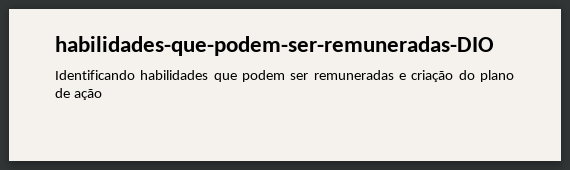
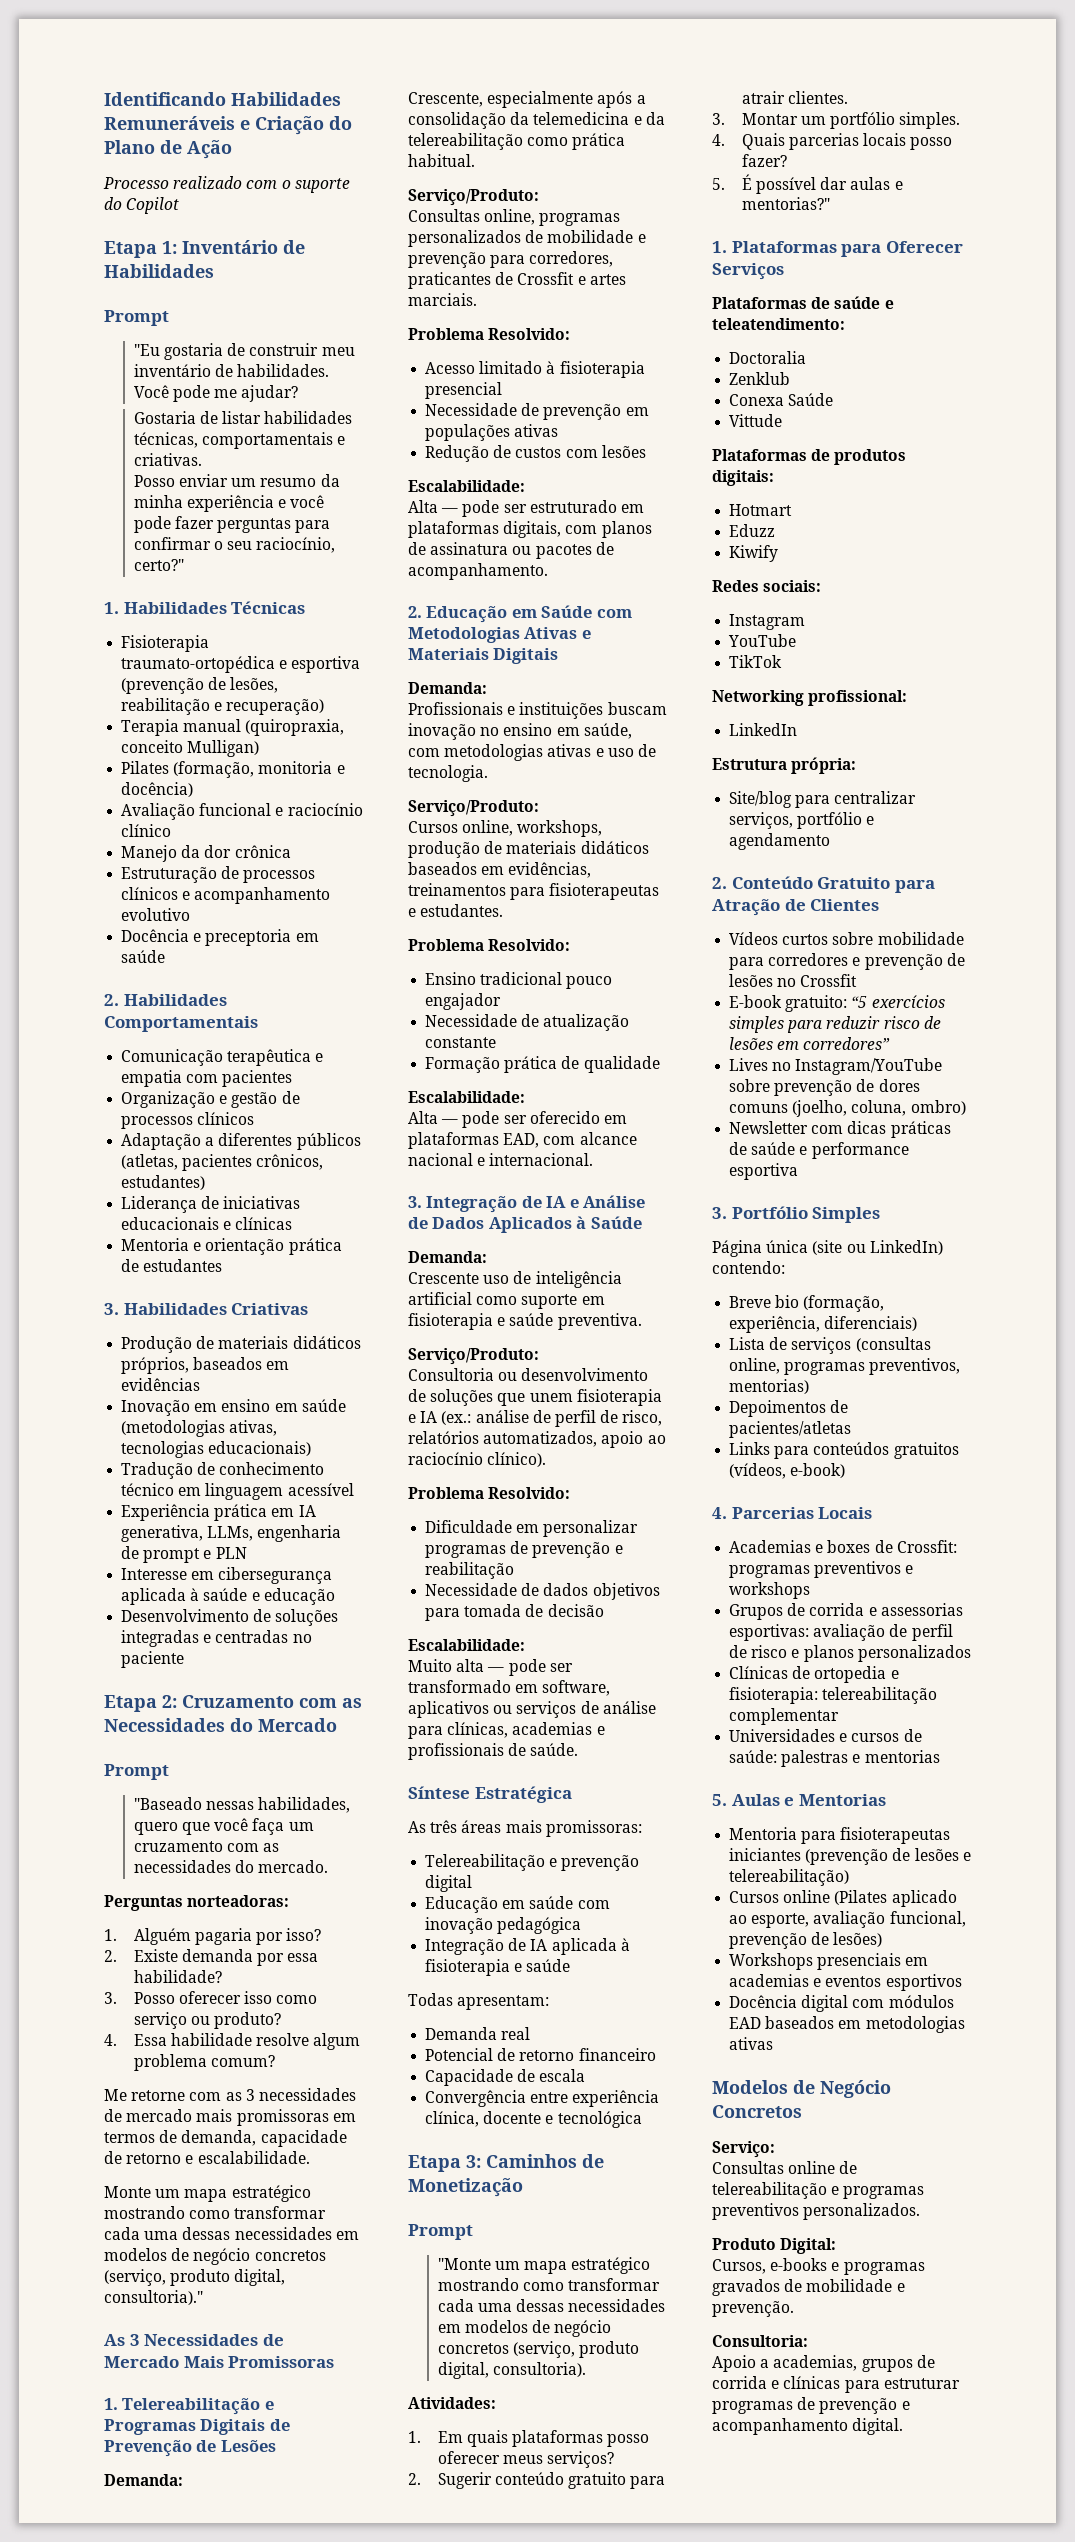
- habilidades-que-podem-ser-remuneradas-DIO
- Identificando habilidades que podem ser remuneradas e criação do plano de ação
+ Identificando Habilidades Remuneráveis e Criação do Plano de Ação
+ Processo realizado com o suporte do Copilot
+ Etapa 1: Inventário de Habilidades
+ Prompt
+ "Eu gostaria de construir meu inventário de habilidades. Você pode me ajudar?
+ Gostaria de listar habilidades técnicas, comportamentais e criativas.
+ Posso enviar um resumo da minha experiência e você pode fazer perguntas para confirmar o seu raciocínio, certo?"
+ 1. Habilidades Técnicas
+ Fisioterapia traumato-ortopédica e esportiva (prevenção de lesões, reabilitação e recuperação)
+ Terapia manual (quiropraxia, conceito Mulligan)
+ Pilates (formação, monitoria e docência)
+ Avaliação funcional e raciocínio clínico
+ Manejo da dor crônica
+ Estruturação de processos clínicos e acompanhamento evolutivo
+ Docência e preceptoria em saúde
+ 2. Habilidades Comportamentais
+ Comunicação terapêutica e empatia com pacientes
+ Organização e gestão de processos clínicos
+ Adaptação a diferentes públicos (atletas, pacientes crônicos, estudantes)
+ Liderança de iniciativas educacionais e clínicas
+ Mentoria e orientação prática de estudantes
+ 3. Habilidades Criativas
+ Produção de materiais didáticos próprios, baseados em evidências
+ Inovação em ensino em saúde (metodologias ativas, tecnologias educacionais)
+ Tradução de conhecimento técnico em linguagem acessível
+ Experiência prática em IA generativa, LLMs, engenharia de prompt e PLN
+ Interesse em cibersegurança aplicada à saúde e educação
+ Desenvolvimento de soluções integradas e centradas no paciente
+ Etapa 2: Cruzamento com as Necessidades do Mercado
+ Prompt
+ "Baseado nessas habilidades, quero que você faça um cruzamento com as necessidades do mercado.
+ Perguntas norteadoras:
+ 1. Alguém pagaria por isso?
+ 2. Existe demanda por essa habilidade?
+ 3. Posso oferecer isso como serviço ou produto?
+ 4. Essa habilidade resolve algum problema comum?
+ Me retorne com as 3 necessidades de mercado mais promissoras em termos de demanda, capacidade de retorno e escalabilidade.
+ Monte um mapa estratégico mostrando como transformar cada uma dessas necessidades em modelos de negócio concretos (serviço, produto digital, consultoria)."
+ As 3 Necessidades de Mercado Mais Promissoras
+ 1. Telereabilitação e Programas Digitais de Prevenção de Lesões
+ Demanda:
+ Crescente, especialmente após a consolidação da telemedicina e da telereabilitação como prática habitual.
+ Serviço/Produto:
+ Consultas online, programas personalizados de mobilidade e prevenção para corredores, praticantes de Crossfit e artes marciais.
+ Problema Resolvido:
+ Acesso limitado à fisioterapia presencial
+ Necessidade de prevenção em populações ativas
+ Redução de custos com lesões
+ Escalabilidade:
+ Alta — pode ser estruturado em plataformas digitais, com planos de assinatura ou pacotes de acompanhamento.
+ 2. Educação em Saúde com Metodologias Ativas e Materiais Digitais
+ Demanda:
+ Profissionais e instituições buscam inovação no ensino em saúde, com metodologias ativas e uso de tecnologia.
+ Serviço/Produto:
+ Cursos online, workshops, produção de materiais didáticos baseados em evidências, treinamentos para fisioterapeutas e estudantes.
+ Problema Resolvido:
+ Ensino tradicional pouco engajador
+ Necessidade de atualização constante
+ Formação prática de qualidade
+ Escalabilidade:
+ Alta — pode ser oferecido em plataformas EAD, com alcance nacional e internacional.
+ 3. Integração de IA e Análise de Dados Aplicados à Saúde
+ Demanda:
+ Crescente uso de inteligência artificial como suporte em fisioterapia e saúde preventiva.
+ Serviço/Produto:
+ Consultoria ou desenvolvimento de soluções que unem fisioterapia e IA (ex.: análise de perfil de risco, relatórios automatizados, apoio ao raciocínio clínico).
+ Problema Resolvido:
+ Dificuldade em personalizar programas de prevenção e reabilitação
+ Necessidade de dados objetivos para tomada de decisão
+ Escalabilidade:
+ Muito alta — pode ser transformado em software, aplicativos ou serviços de análise para clínicas, academias e profissionais de saúde.
+ Síntese Estratégica
+ As três áreas mais promissoras:
+ Telereabilitação e prevenção digital
+ Educação em saúde com inovação pedagógica
+ Integração de IA aplicada à fisioterapia e saúde
+ Todas apresentam:
+ Demanda real
+ Potencial de retorno financeiro
+ Capacidade de escala
+ Convergência entre experiência clínica, docente e tecnológica
+ Etapa 3: Caminhos de Monetização
+ Prompt
+ "Monte um mapa estratégico mostrando como transformar cada uma dessas necessidades em modelos de negócio concretos (serviço, produto digital, consultoria).
+ Atividades:
+ 1. Em quais plataformas posso oferecer meus serviços?
+ 2. Sugerir conteúdo gratuito para atrair clientes.
+ 3. Montar um portfólio simples.
+ 4. Quais parcerias locais posso fazer?
+ 5. É possível dar aulas e mentorias?"
+ 1. Plataformas para Oferecer Serviços
+ Plataformas de saúde e teleatendimento:
+ Doctoralia
+ Zenklub
+ Conexa Saúde
+ Vittude
+ Plataformas de produtos digitais:
+ Hotmart
+ Eduzz
+ Kiwify
+ Redes sociais:
+ Instagram
+ YouTube
+ TikTok
+ Networking profissional:
+ LinkedIn
+ Estrutura própria:
+ Site/blog para centralizar serviços, portfólio e agendamento
+ 2. Conteúdo Gratuito para Atração de Clientes
+ Vídeos curtos sobre mobilidade para corredores e prevenção de lesões no Crossfit
+ E-book gratuito: “5 exercícios simples para reduzir risco de lesões em corredores”
+ Lives no Instagram/YouTube sobre prevenção de dores comuns (joelho, coluna, ombro)
+ Newsletter com dicas práticas de saúde e performance esportiva
+ 3. Portfólio Simples
+ Página única (site ou LinkedIn) contendo:
+ Breve bio (formação, experiência, diferenciais)
+ Lista de serviços (consultas online, programas preventivos, mentorias)
+ Depoimentos de pacientes/atletas
+ Links para conteúdos gratuitos (vídeos, e-book)
+ 4. Parcerias Locais
+ Academias e boxes de Crossfit: programas preventivos e workshops
+ Grupos de corrida e assessorias esportivas: avaliação de perfil de risco e planos personalizados
+ Clínicas de ortopedia e fisioterapia: telereabilitação complementar
+ Universidades e cursos de saúde: palestras e mentorias
+ 5. Aulas e Mentorias
+ Mentoria para fisioterapeutas iniciantes (prevenção de lesões e telereabilitação)
+ Cursos online (Pilates aplicado ao esporte, avaliação funcional, prevenção de lesões)
+ Workshops presenciais em academias e eventos esportivos
+ Docência digital com módulos EAD baseados em metodologias ativas
+ Modelos de Negócio Concretos
+ Serviço:
+ Consultas online de telereabilitação e programas preventivos personalizados.
+ Produto Digital:
+ Cursos, e-books e programas gravados de mobilidade e prevenção.
+ Consultoria:
+ Apoio a academias, grupos de corrida e clínicas para estruturar programas de prevenção e acompanhamento digital.

